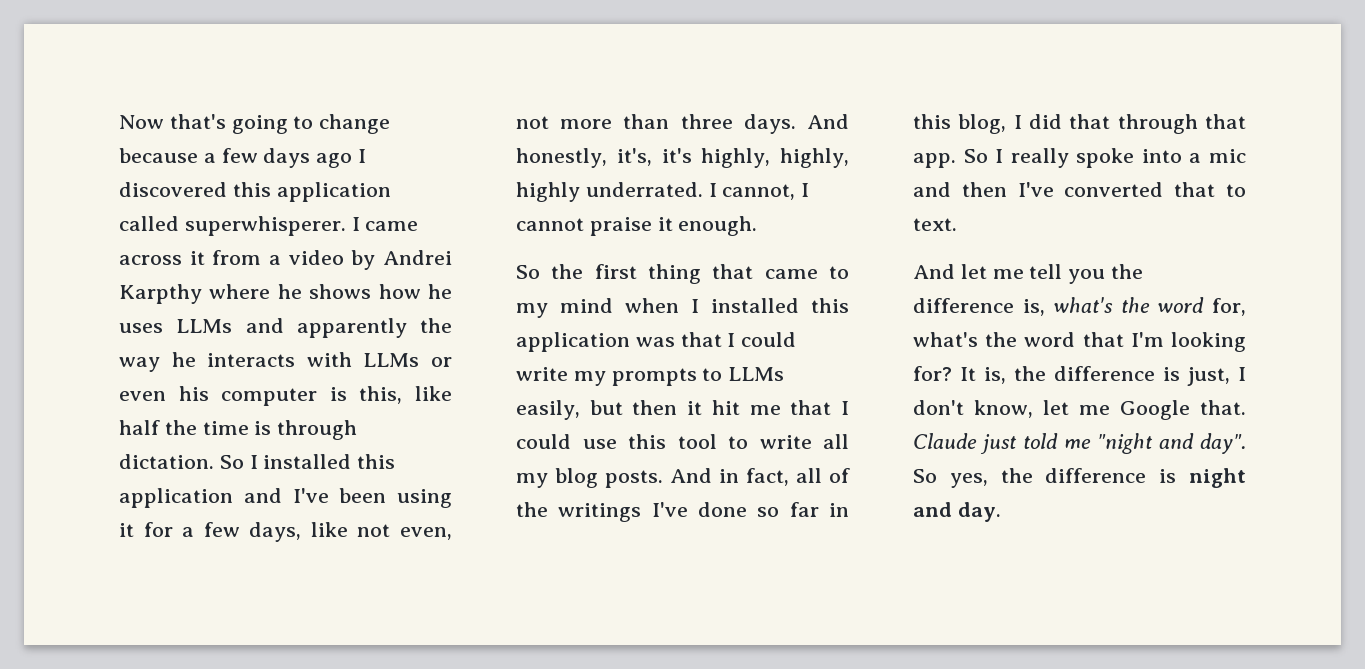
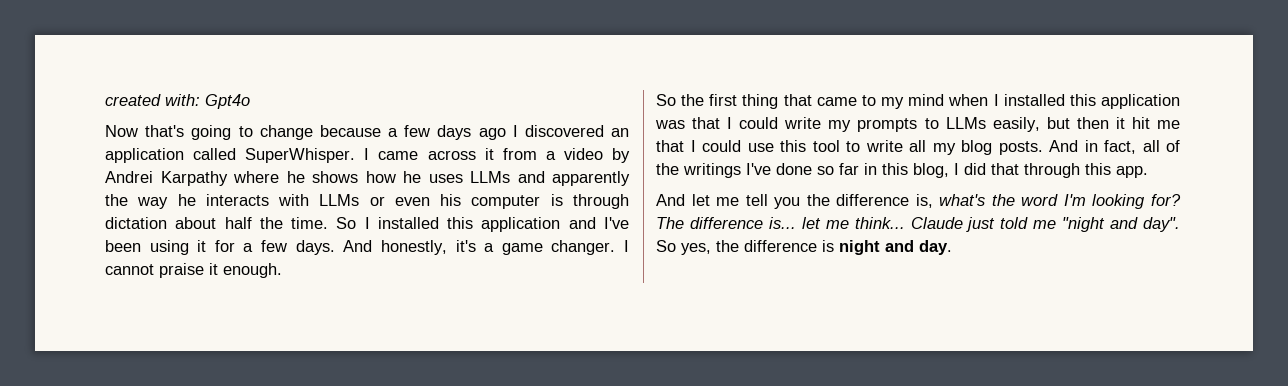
+ created with: Gpt4o
- Now that's going to change because a few days ago I discovered this application called superwhisperer.
+ Now that's going to change because a few days ago I discovered an application called SuperWhisper.
- I came across it from a video by Andrei Karpthy where he shows how he uses LLMs and apparently the way he interacts with LLMs or even his computer is this, like half the time is through dictation.
+ I came across it from a video by Andrei Karpathy where he shows how he uses LLMs and apparently the way he interacts with LLMs or even his computer is through dictation about half the time.
- So I installed this application and I've been using it for a few days, like not even, not more than three days. And honestly, it's, it's highly, highly, highly underrated. I cannot, I cannot praise it enough.
+ So I installed this application and I've been using it for a few days. And honestly, it's a game changer. I cannot praise it enough.
- And in fact, all of the writings I've done so far in this blog, I did that through that app. So I really spoke into a mic and then I've converted that to text.
+ And in fact, all of the writings I've done so far in this blog, I did that through this app.
- And let me tell you the difference is, what's the word for, what's the word that I'm looking for? It is, the difference is just, I don't know, let me Google that.
+ And let me tell you the difference is, what's the word I'm looking for? The difference is... let me think...

